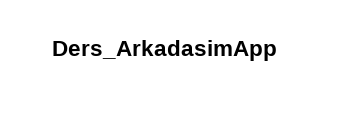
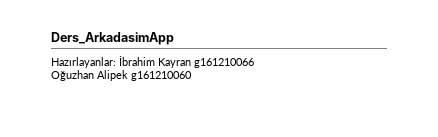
+ Hazırlayanlar: İbrahim Kayran g161210066
+ Oğuzhan Alipek g161210060

